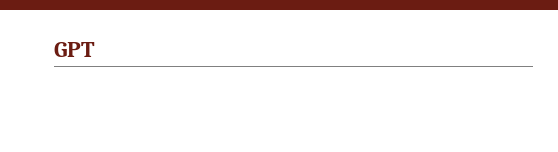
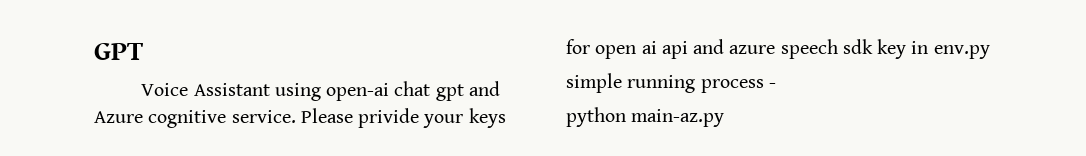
+ Voice Assistant using open-ai chat gpt and Azure cognitive service. Please privide your keys for open ai api and azure speech sdk key in env.py
+ simple running process -
+ python main-az.py

